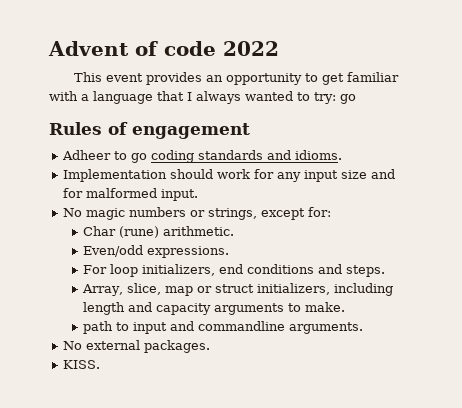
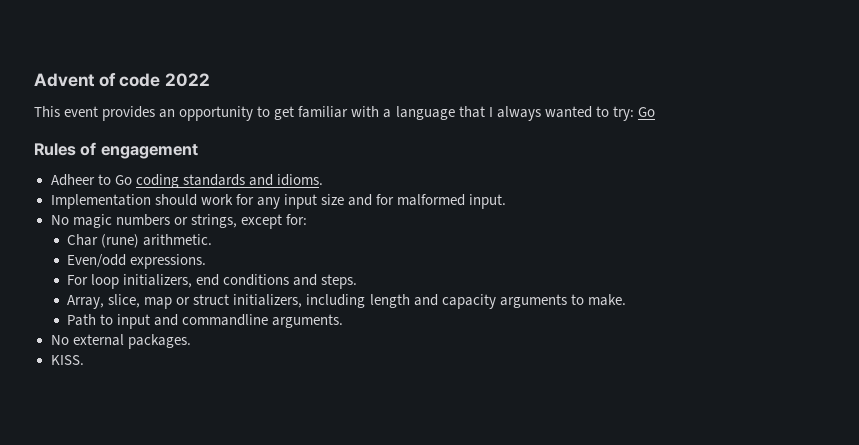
- This event provides an opportunity to get familiar with a language that I always wanted to try: go
+ This event provides an opportunity to get familiar with a language that I always wanted to try: Go
- Adheer to go coding standards and idioms.
+ Adheer to Go coding standards and idioms.
- path to input and commandline arguments.
+ Path to input and commandline arguments.

